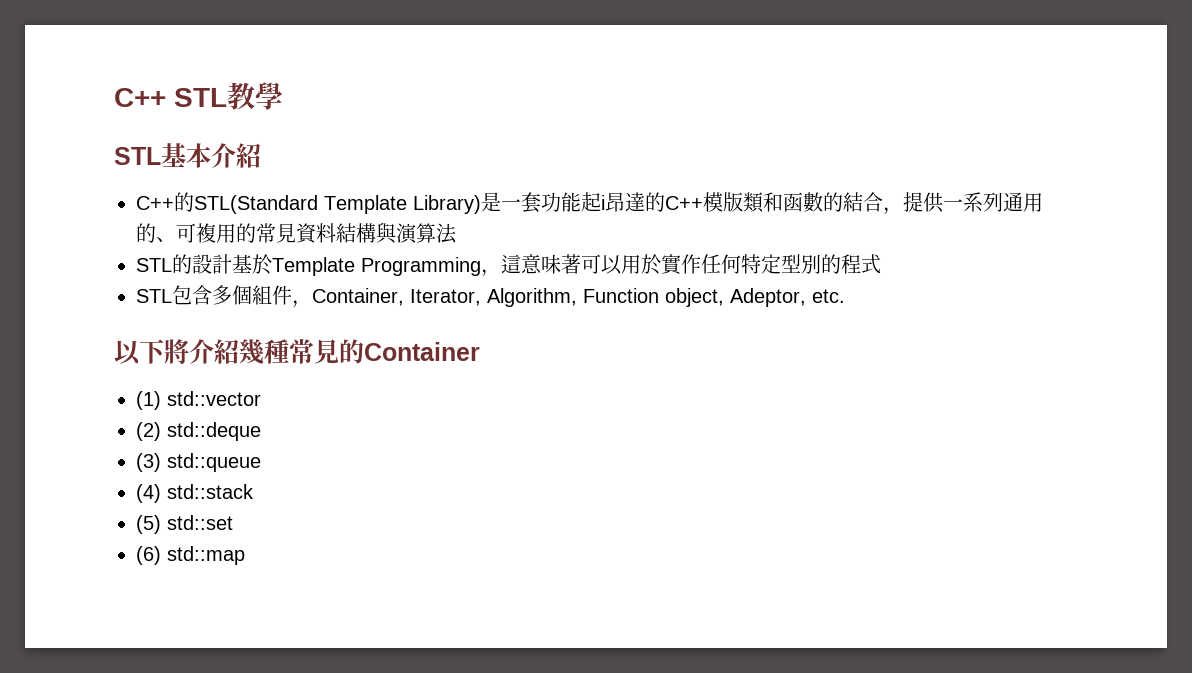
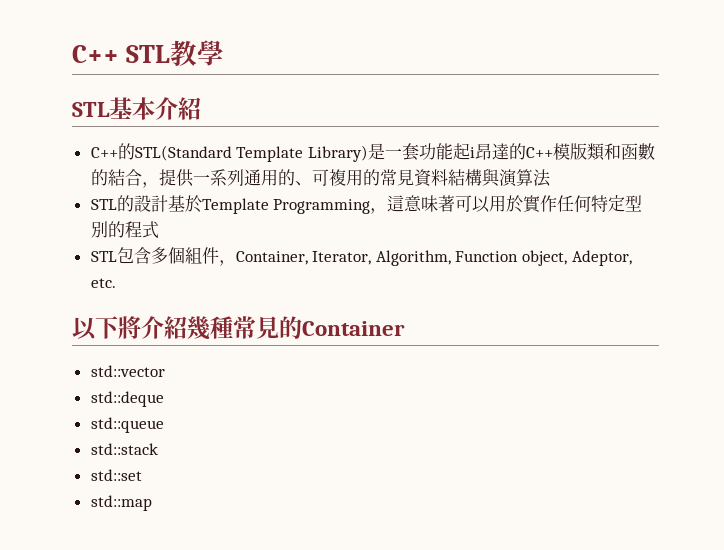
- (1) std::vector
+ std::vector
- (2) std::deque
+ std::deque
- (3) std::queue
+ std::queue
- (4) std::stack
+ std::stack
- (5) std::set
+ std::set
- (6) std::map
+ std::map

